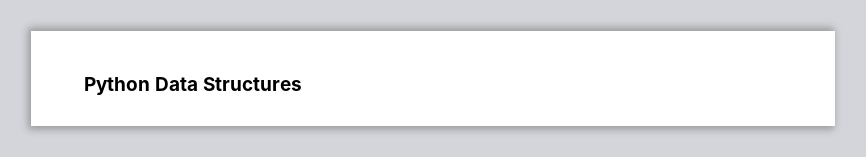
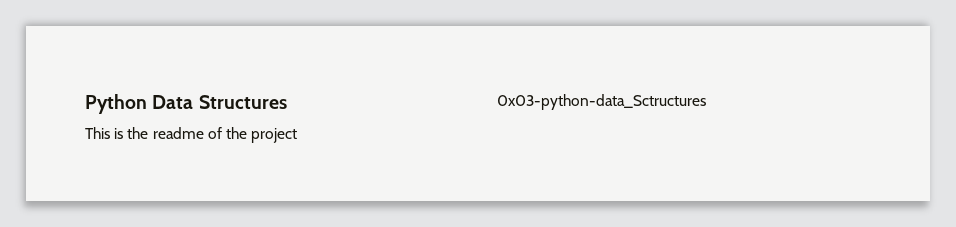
+ This is the readme of the project 0x03-python-data_Sctructures

